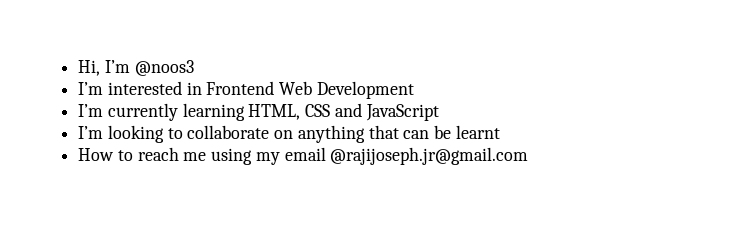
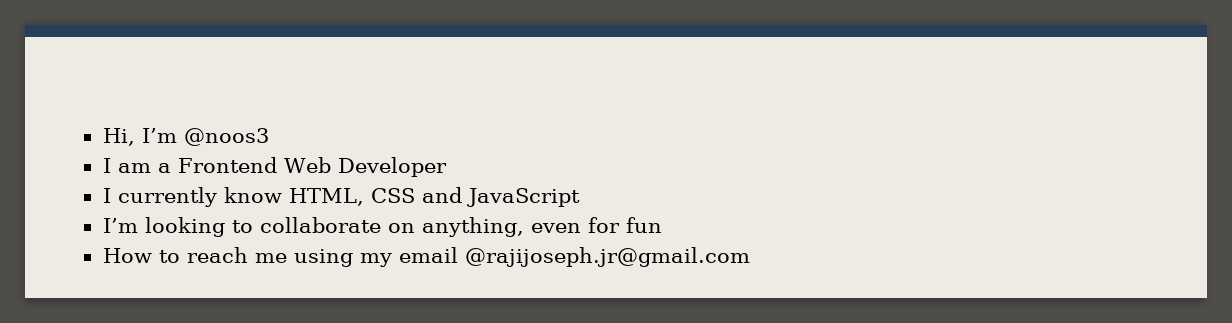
- I’m interested in Frontend Web Development
- I’m currently learning HTML, CSS and JavaScript
+ I am a Frontend Web Developer
+ I currently know HTML, CSS and JavaScript
- I’m looking to collaborate on anything that can be learnt
+ I’m looking to collaborate on anything, even for fun

